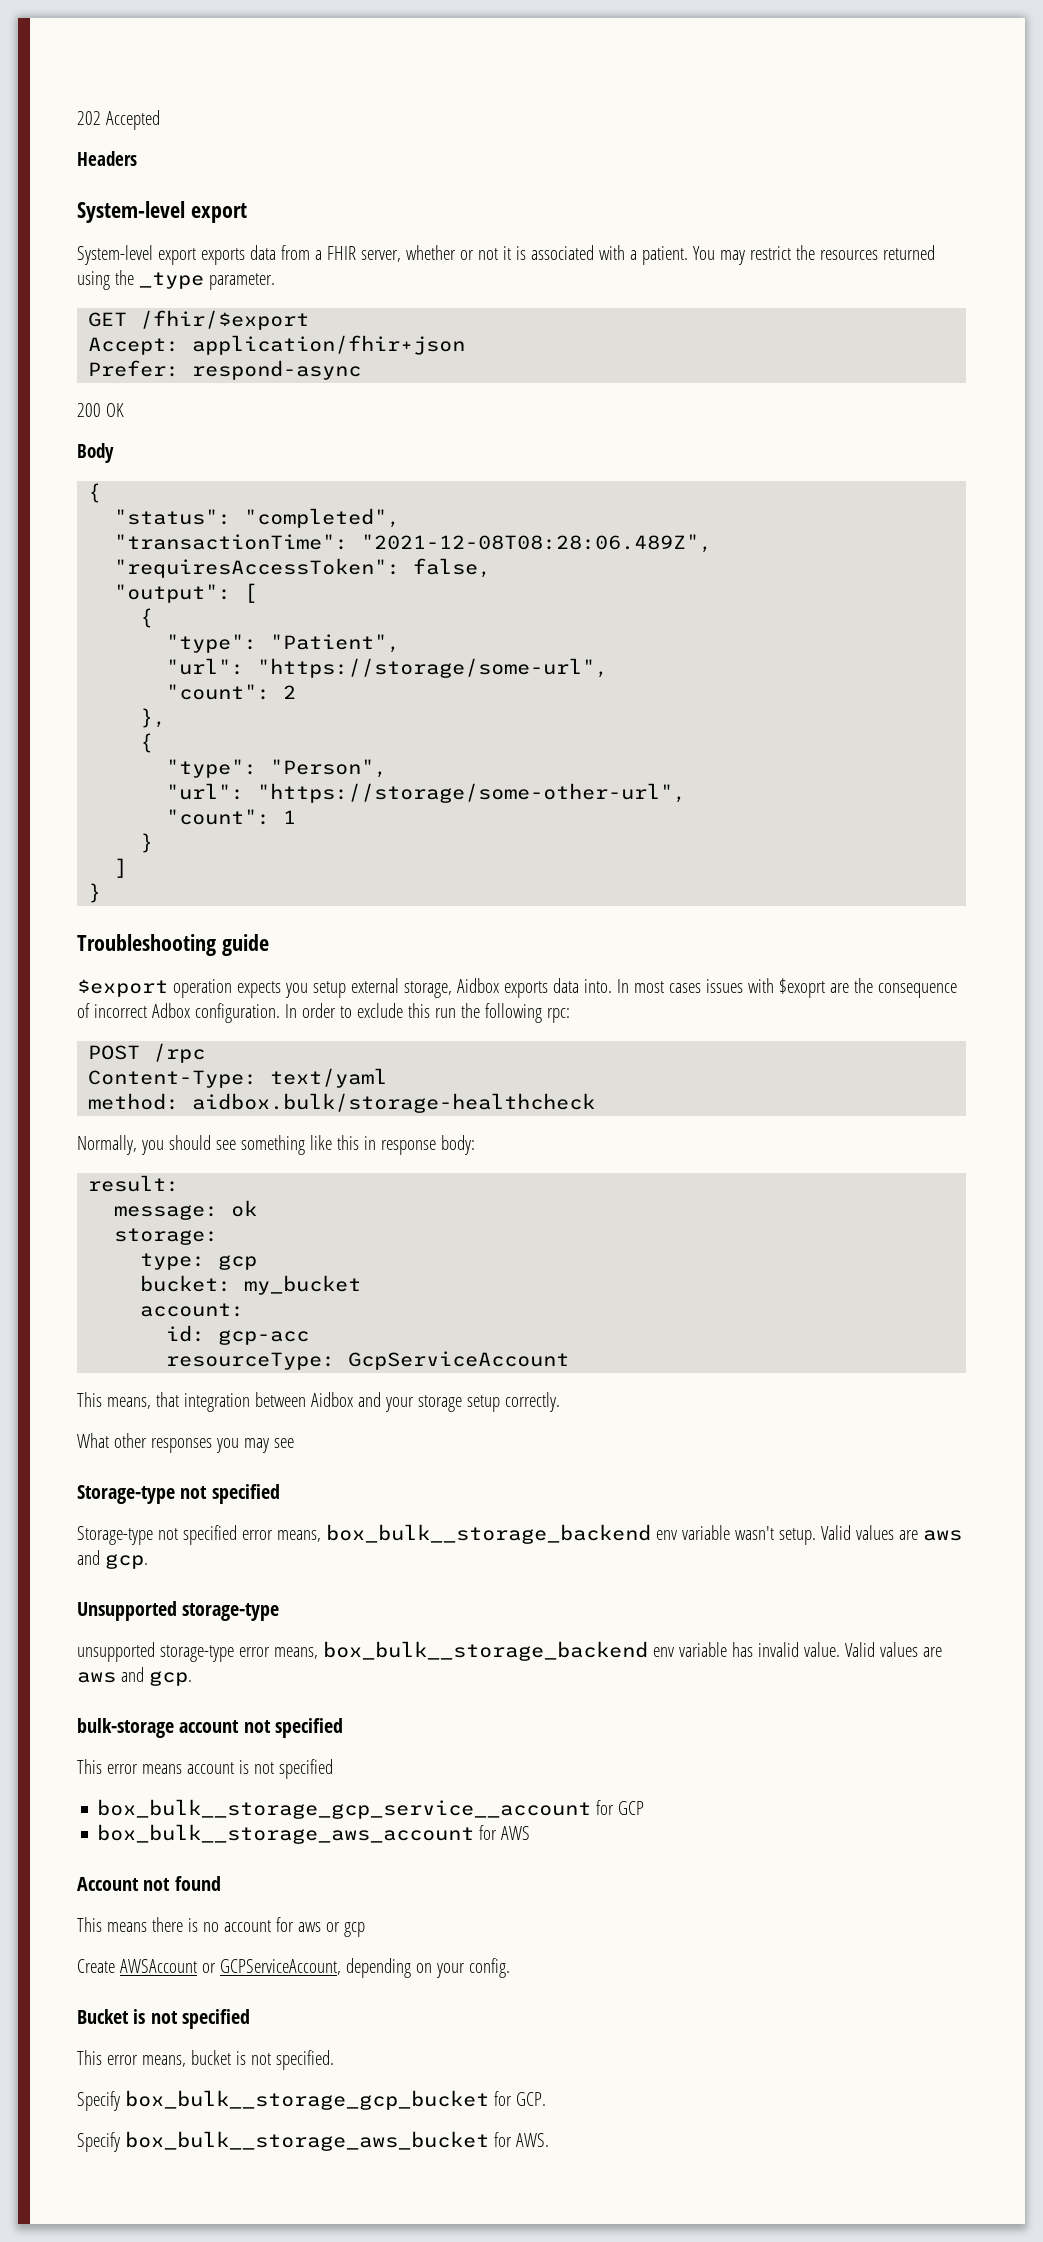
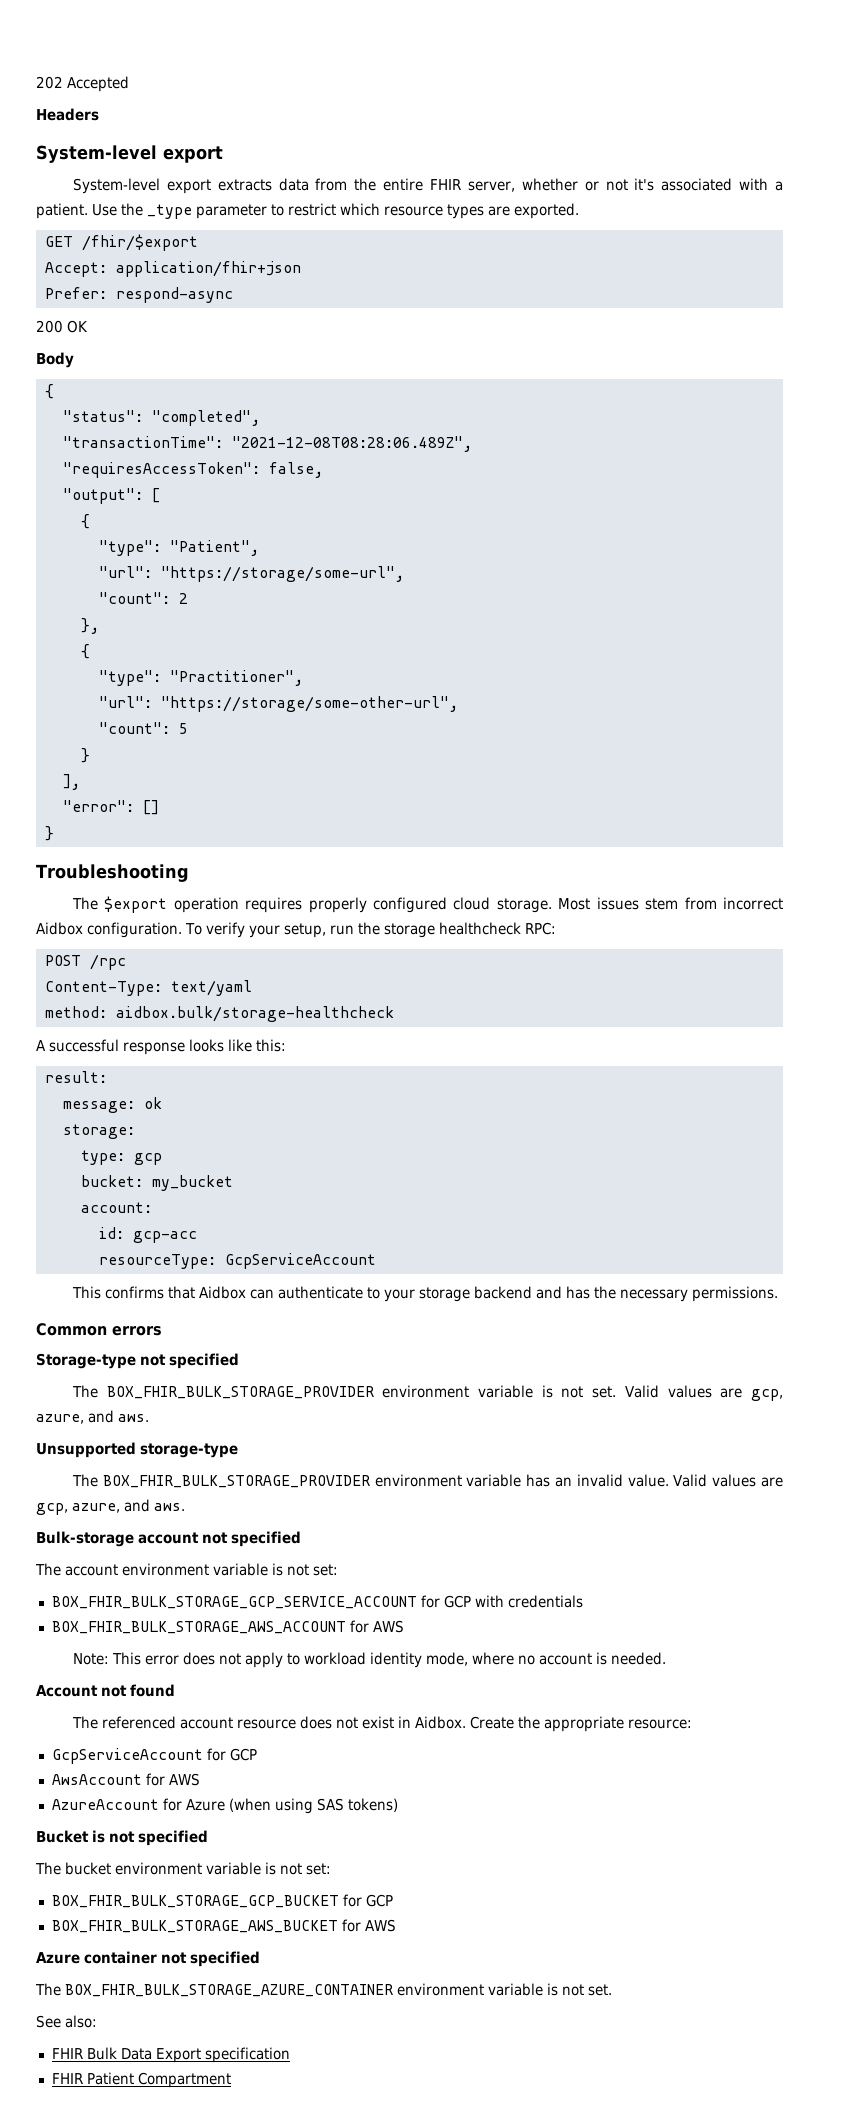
- System-level export exports data from a FHIR server, whether or not it is associated with a patient.
+ System-level export extracts data from the entire FHIR server, whether or not it's associated with a patient.
- You may restrict the resources returned using the _type parameter.
+ Use the _type parameter to restrict which resource types are exported.
- "type": "Person",
+ "type": "Practitioner",
- "count": 1
+ "count": 5
  }
- ]
+ ],
+ "error": []
- Troubleshooting guide
- $export operation expects you setup external storage, Aidbox exports data into. In most cases issues with $exoprt are the consequence of incorrect Adbox configuration. In order to exclude this run the following rpc:
+ Troubleshooting
+ The $export operation requires properly configured cloud storage. Most issues stem from incorrect Aidbox configuration. To verify your setup, run the storage healthcheck RPC:
- Normally, you should see something like this in response body:
+ A successful response looks like this:
- This means, that integration between Aidbox and your storage setup correctly.
- What other responses you may see
+ This confirms that Aidbox can authenticate to your storage backend and has the necessary permissions.
+ Common errors
  Storage-type not specified
- Storage-type not specified error means, box_bulk__storage_backend env variable wasn't setup. Valid values are aws and gcp.
+ The BOX_FHIR_BULK_STORAGE_PROVIDER environment variable is not set. Valid values are gcp, azure, and aws.
  Unsupported storage-type
- unsupported storage-type error means, box_bulk__storage_backend env variable has invalid value. Valid values are aws and gcp.
- bulk-storage account not specified
- This error means account is not specified
- box_bulk__storage_gcp_service__account for GCP
- box_bulk__storage_aws_account for AWS
+ The BOX_FHIR_BULK_STORAGE_PROVIDER environment variable has an invalid value. Valid values are gcp, azure, and aws.
+ Bulk-storage account not specified
+ The account environment variable is not set:
+ BOX_FHIR_BULK_STORAGE_GCP_SERVICE_ACCOUNT for GCP with credentials
+ BOX_FHIR_BULK_STORAGE_AWS_ACCOUNT for AWS
+ Note: This error does not apply to workload identity mode, where no account is needed.
  Account not found
- This means there is no account for aws or gcp
- Create AWSAccount or GCPServiceAccount, depending on your config.
+ The referenced account resource does not exist in Aidbox. Create the appropriate resource:
+ GcpServiceAccount for GCP
+ AwsAccount for AWS
+ AzureAccount for Azure (when using SAS tokens)
  Bucket is not specified
- This error means, bucket is not specified.
- Specify box_bulk__storage_gcp_bucket for GCP.
- Specify box_bulk__storage_aws_bucket for AWS.
+ The bucket environment variable is not set:
+ BOX_FHIR_BULK_STORAGE_GCP_BUCKET for GCP
+ BOX_FHIR_BULK_STORAGE_AWS_BUCKET for AWS
+ Azure container not specified
+ The BOX_FHIR_BULK_STORAGE_AZURE_CONTAINER environment variable is not set.
+ See also:
+ FHIR Bulk Data Export specification
+ FHIR Patient Compartment

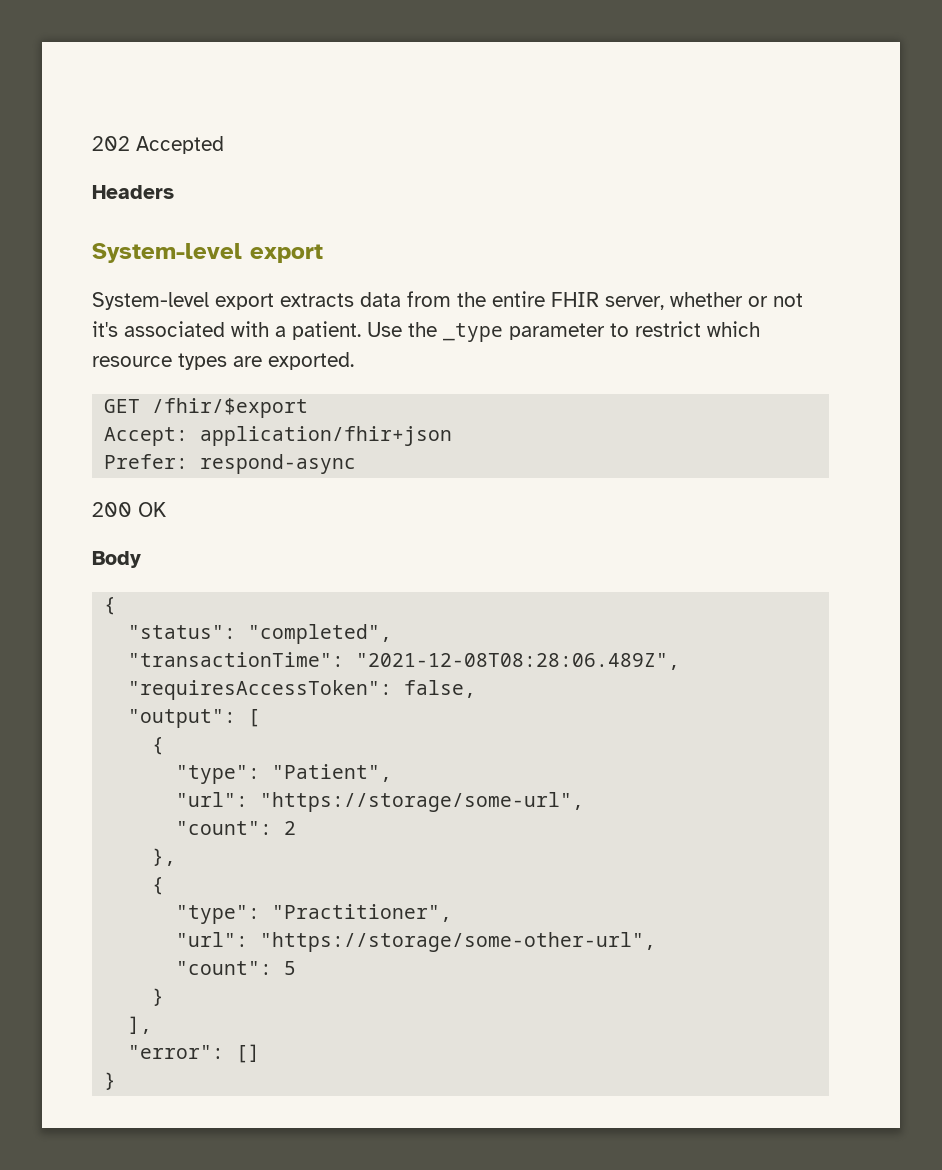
- Troubleshooting
- The $export operation requires properly configured cloud storage. Most issues stem from incorrect Aidbox configuration. To verify your setup, run the storage healthcheck RPC:
- POST /rpc
- Content-Type: text/yaml
- method: aidbox.bulk/storage-healthcheck
- A successful response looks like this:
- result:
- message: ok
- storage:
- type: gcp
- bucket: my_bucket
- account:
- id: gcp-acc
- resourceType: GcpServiceAccount
- This confirms that Aidbox can authenticate to your storage backend and has the necessary permissions.
- Common errors
- Storage-type not specified
- The BOX_FHIR_BULK_STORAGE_PROVIDER environment variable is not set. Valid values are gcp, azure, and aws.
- Unsupported storage-type
- The BOX_FHIR_BULK_STORAGE_PROVIDER environment variable has an invalid value. Valid values are gcp, azure, and aws.
- Bulk-storage account not specified
- The account environment variable is not set:
- BOX_FHIR_BULK_STORAGE_GCP_SERVICE_ACCOUNT for GCP with credentials
- BOX_FHIR_BULK_STORAGE_AWS_ACCOUNT for AWS
- Note: This error does not apply to workload identity mode, where no account is needed.
- Account not found
- The referenced account resource does not exist in Aidbox. Create the appropriate resource:
- GcpServiceAccount for GCP
- AwsAccount for AWS
- AzureAccount for Azure (when using SAS tokens)
- Bucket is not specified
- The bucket environment variable is not set:
- BOX_FHIR_BULK_STORAGE_GCP_BUCKET for GCP
- BOX_FHIR_BULK_STORAGE_AWS_BUCKET for AWS
- Azure container not specified
- The BOX_FHIR_BULK_STORAGE_AZURE_CONTAINER environment variable is not set.
- See also:
- FHIR Bulk Data Export specification
- FHIR Patient Compartment

